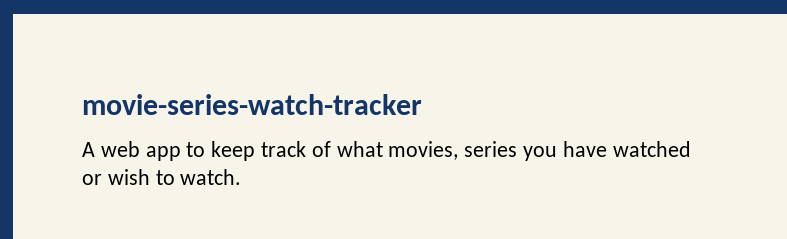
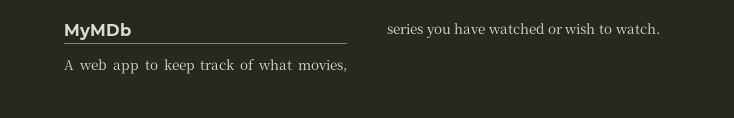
- movie-series-watch-tracker
+ MyMDb

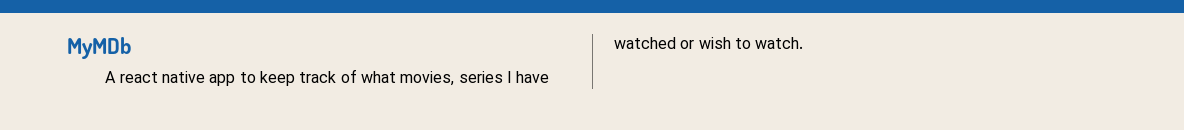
- A web app to keep track of what movies, series you have watched or wish to watch.
+ A react native app to keep track of what movies, series I have watched or wish to watch.

